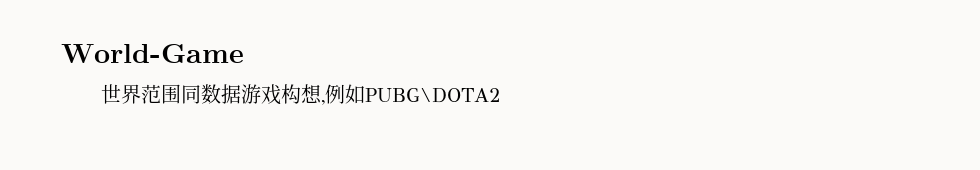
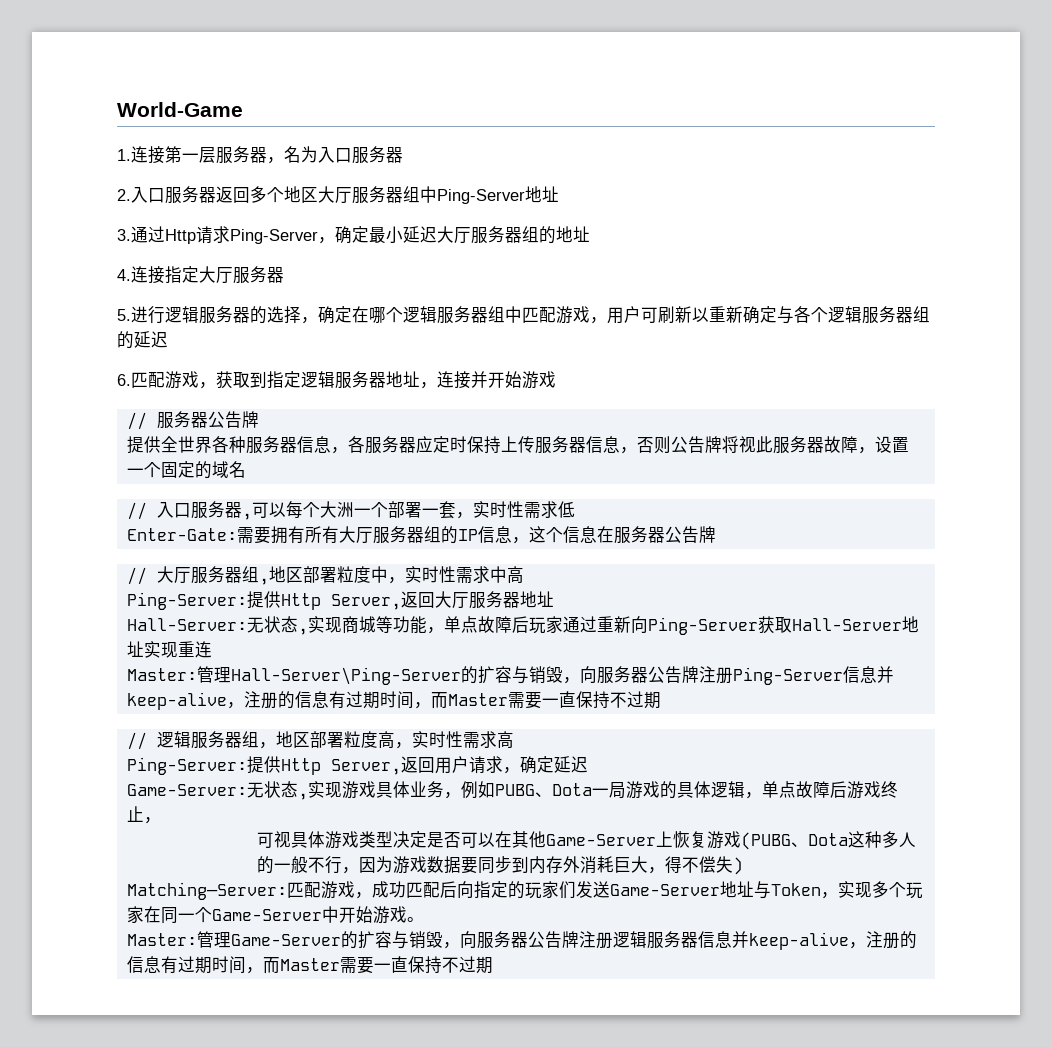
- 世界范围同数据游戏构想,例如PUBG\DOTA2
+ 1.连接第一层服务器，名为入口服务器
+ 2.入口服务器返回多个地区大厅服务器组中Ping-Server地址
+ 3.通过Http请求Ping-Server，确定最小延迟大厅服务器组的地址
+ 4.连接指定大厅服务器
+ 5.进行逻辑服务器的选择，确定在哪个逻辑服务器组中匹配游戏，用户可刷新以重新确定与各个逻辑服务器组的延迟
+ 6.匹配游戏，获取到指定逻辑服务器地址，连接并开始游戏
+ // 服务器公告牌
+ 提供全世界各种服务器信息，各服务器应定时保持上传服务器信息，否则公告牌将视此服务器故障，设置一个固定的域名
+ // 入口服务器,可以每个大洲一个部署一套，实时性需求低
+ Enter-Gate:需要拥有所有大厅服务器组的IP信息，这个信息在服务器公告牌
+ // 大厅服务器组,地区部署粒度中，实时性需求中高
+ Ping-Server:提供Http Server,返回大厅服务器地址
+ Hall-Server:无状态,实现商城等功能，单点故障后玩家通过重新向Ping-Server获取Hall-Server地址实现重连
+ Master:管理Hall-Server\Ping-Server的扩容与销毁，向服务器公告牌注册Ping-Server信息并keep-alive，注册的信息有过期时间，而Master需要一直保持不过期
+ // 逻辑服务器组，地区部署粒度高，实时性需求高
+ Ping-Server:提供Http Server,返回用户请求，确定延迟
+ Game-Server:无状态,实现游戏具体业务，例如PUBG、Dota一局游戏的具体逻辑，单点故障后游戏终止，
+ 可视具体游戏类型决定是否可以在其他Game-Server上恢复游戏(PUBG、Dota这种多人的一般不行，因为游戏数据要同步到内存外消耗巨大，得不偿失)
+ Matching—Server:匹配游戏，成功匹配后向指定的玩家们发送Game-Server地址与Token，实现多个玩家在同一个Game-Server中开始游戏。
+ Master:管理Game-Server的扩容与销毁，向服务器公告牌注册逻辑服务器信息并keep-alive，注册的信息有过期时间，而Master需要一直保持不过期

